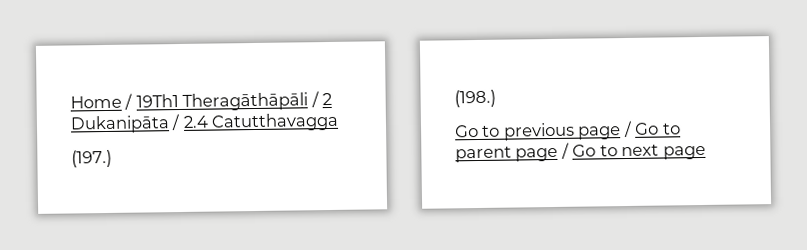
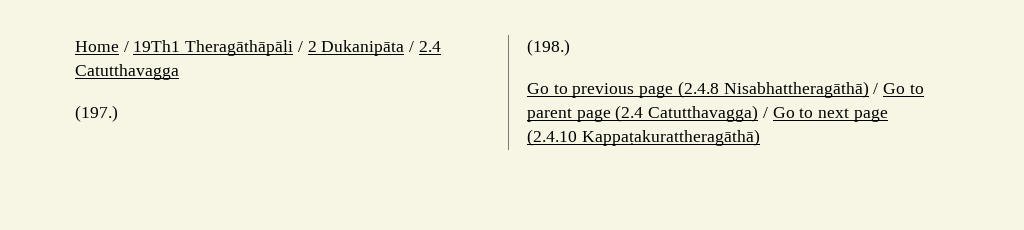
- Go to previous page / Go to parent page / Go to next page
+ Go to previous page (2.4.8 Nisabhattheragāthā) / Go to parent page (2.4 Catutthavagga) / Go to next page (2.4.10 Kappaṭakurattheragāthā)

